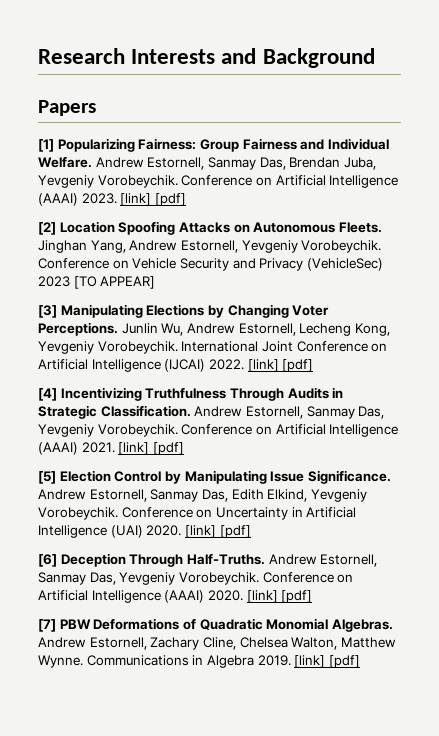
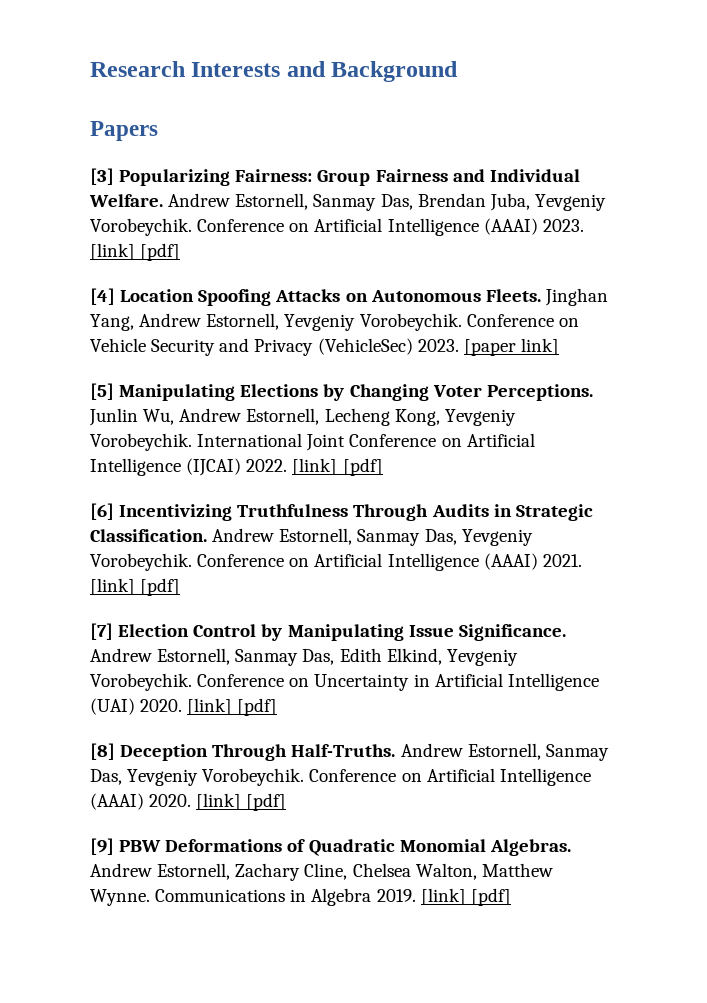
- [1] Popularizing Fairness: Group Fairness and Individual Welfare.
+ [3] Popularizing Fairness: Group Fairness and Individual Welfare.
- [2] Location Spoofing Attacks on Autonomous Fleets.
+ [4] Location Spoofing Attacks on Autonomous Fleets.
- Conference on Vehicle Security and Privacy (VehicleSec) 2023 [TO APPEAR]
- [3] Manipulating Elections by Changing Voter Perceptions.
+ Conference on Vehicle Security and Privacy (VehicleSec) 2023. [paper link]
+ [5] Manipulating Elections by Changing Voter Perceptions.
- [4] Incentivizing Truthfulness Through Audits in Strategic Classification.
+ [6] Incentivizing Truthfulness Through Audits in Strategic Classification.
- [5] Election Control by Manipulating Issue Significance.
+ [7] Election Control by Manipulating Issue Significance.
- [6] Deception Through Half-Truths.
+ [8] Deception Through Half-Truths.
- [7] PBW Deformations of Quadratic Monomial Algebras.
+ [9] PBW Deformations of Quadratic Monomial Algebras.

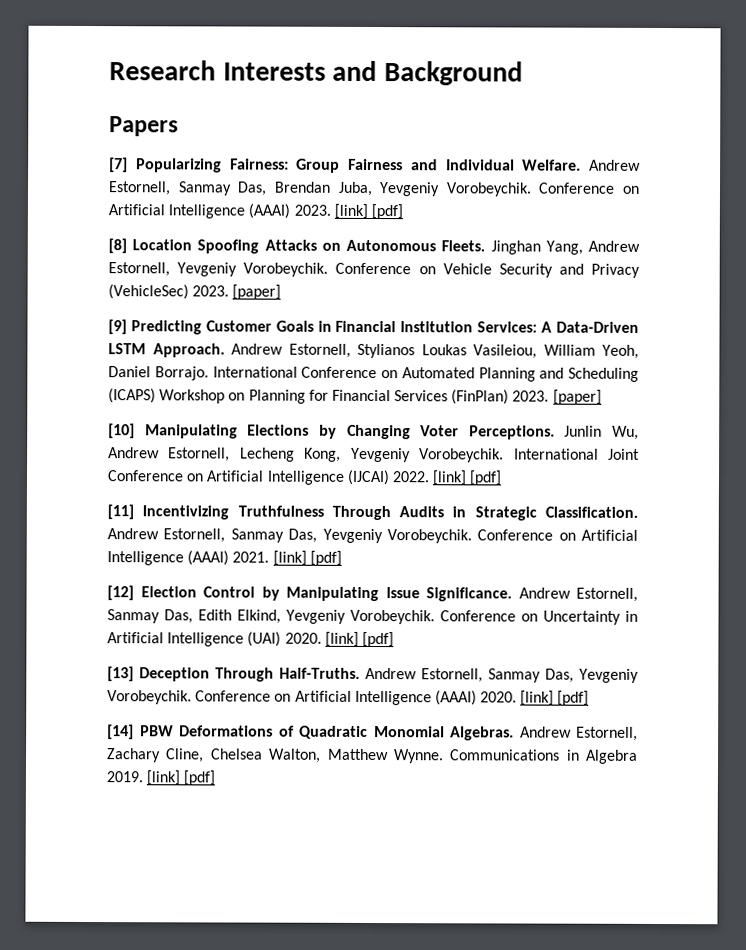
- [3] Popularizing Fairness: Group Fairness and Individual Welfare.
+ [7] Popularizing Fairness: Group Fairness and Individual Welfare.
- [4] Location Spoofing Attacks on Autonomous Fleets.
+ [8] Location Spoofing Attacks on Autonomous Fleets.
- Conference on Vehicle Security and Privacy (VehicleSec) 2023. [paper link]
- [5] Manipulating Elections by Changing Voter Perceptions.
+ Conference on Vehicle Security and Privacy (VehicleSec) 2023. [paper]
+ [9] Predicting Customer Goals in Financial Institution Services: A Data-Driven LSTM Approach. Andrew Estornell, Stylianos Loukas Vasileiou, William Yeoh, Daniel Borrajo. International Conference on Automated Planning and Scheduling (ICAPS) Workshop on Planning for Financial Services (FinPlan) 2023. [paper]
+ [10] Manipulating Elections by Changing Voter Perceptions.
- [6] Incentivizing Truthfulness Through Audits in Strategic Classification.
+ [11] Incentivizing Truthfulness Through Audits in Strategic Classification.
- [7] Election Control by Manipulating Issue Significance.
+ [12] Election Control by Manipulating Issue Significance.
- [8] Deception Through Half-Truths.
+ [13] Deception Through Half-Truths.
- [9] PBW Deformations of Quadratic Monomial Algebras.
+ [14] PBW Deformations of Quadratic Monomial Algebras.

